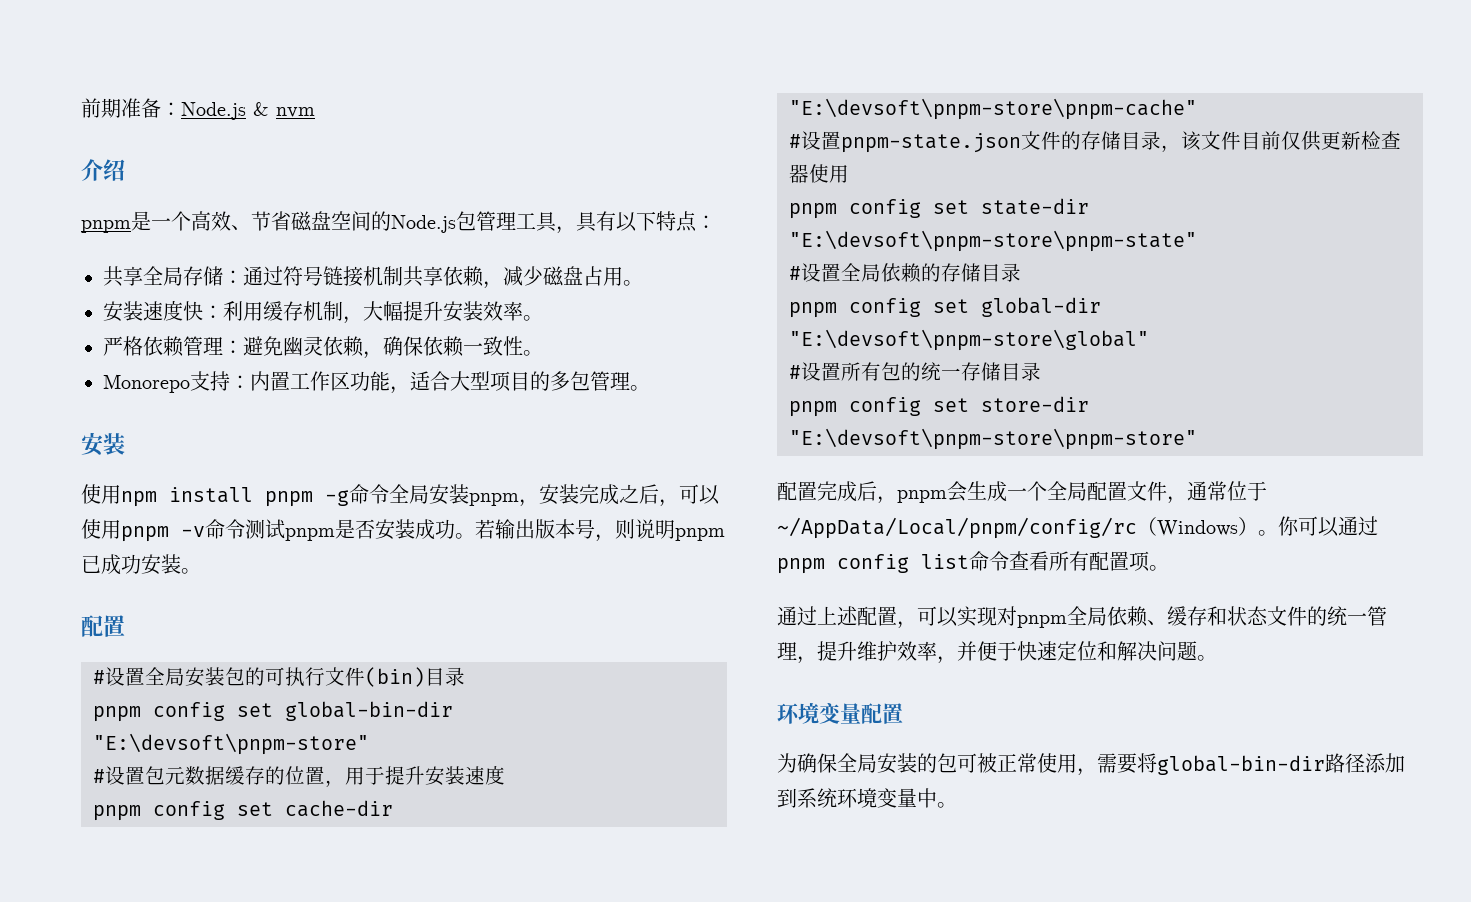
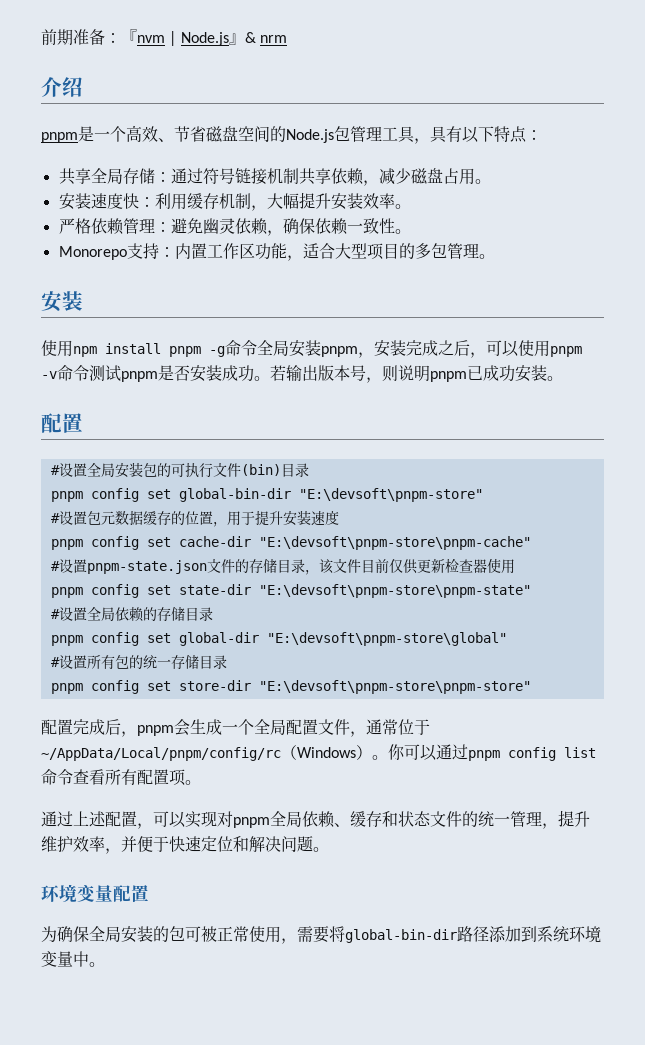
- 前期准备：Node.js & nvm
+ 前期准备：『nvm | Node.js』& nrm

